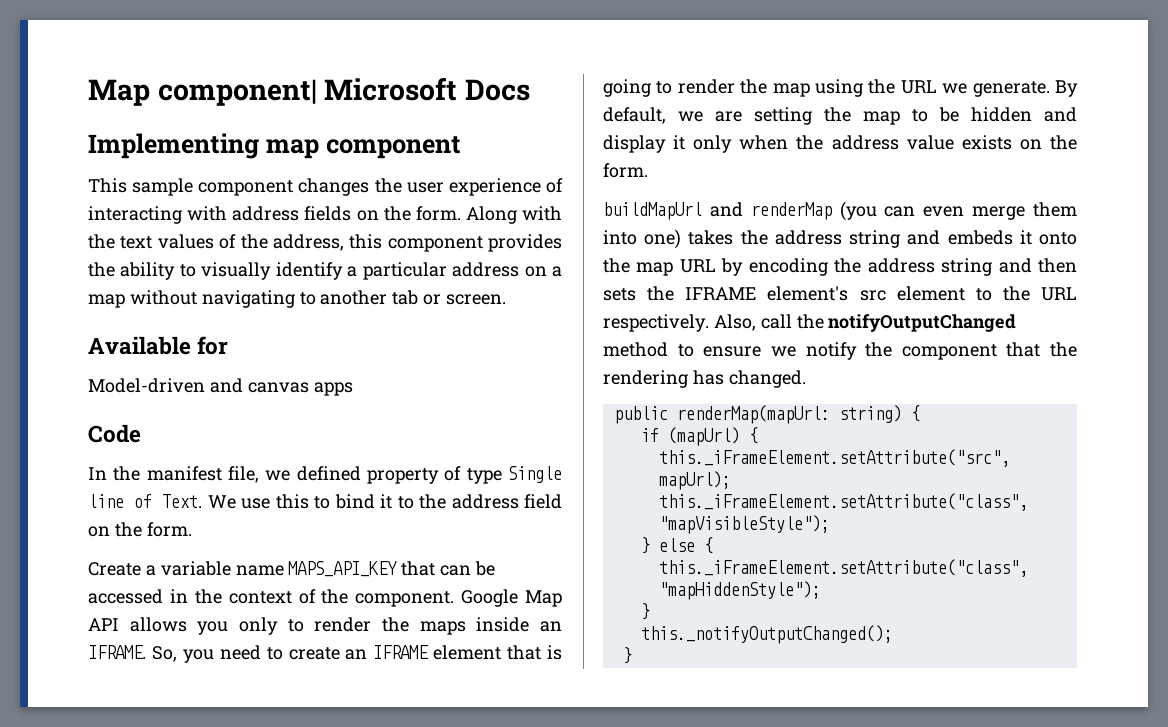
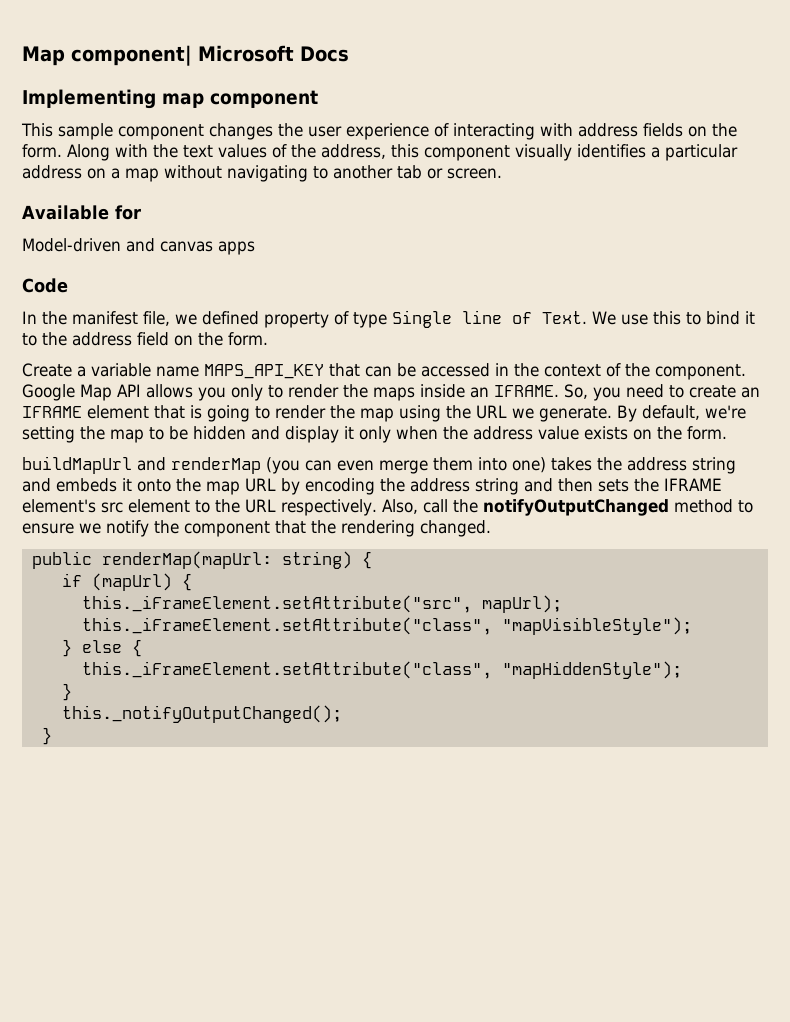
- Along with the text values of the address, this component provides the ability to visually identify a particular address on a map without navigating to another tab or screen.
+ Along with the text values of the address, this component visually identifies a particular address on a map without navigating to another tab or screen.
- By default, we are setting the map to be hidden and display it only when the address value exists on the form.
+ By default, we're setting the map to be hidden and display it only when the address value exists on the form.
- Also, call the notifyOutputChanged method to ensure we notify the component that the rendering has changed.
+ Also, call the notifyOutputChanged method to ensure we notify the component that the rendering changed.

